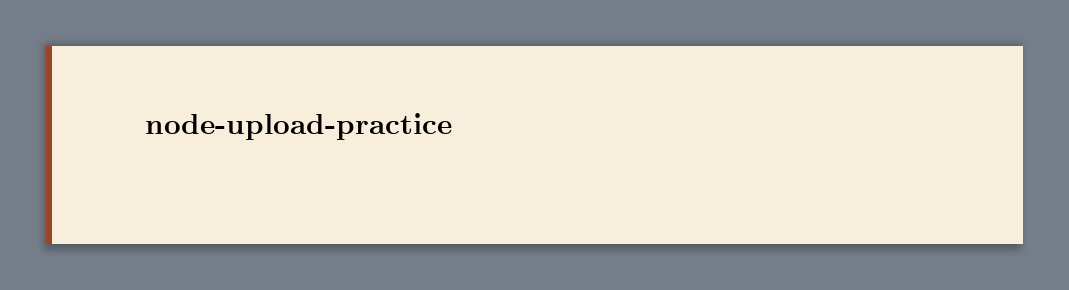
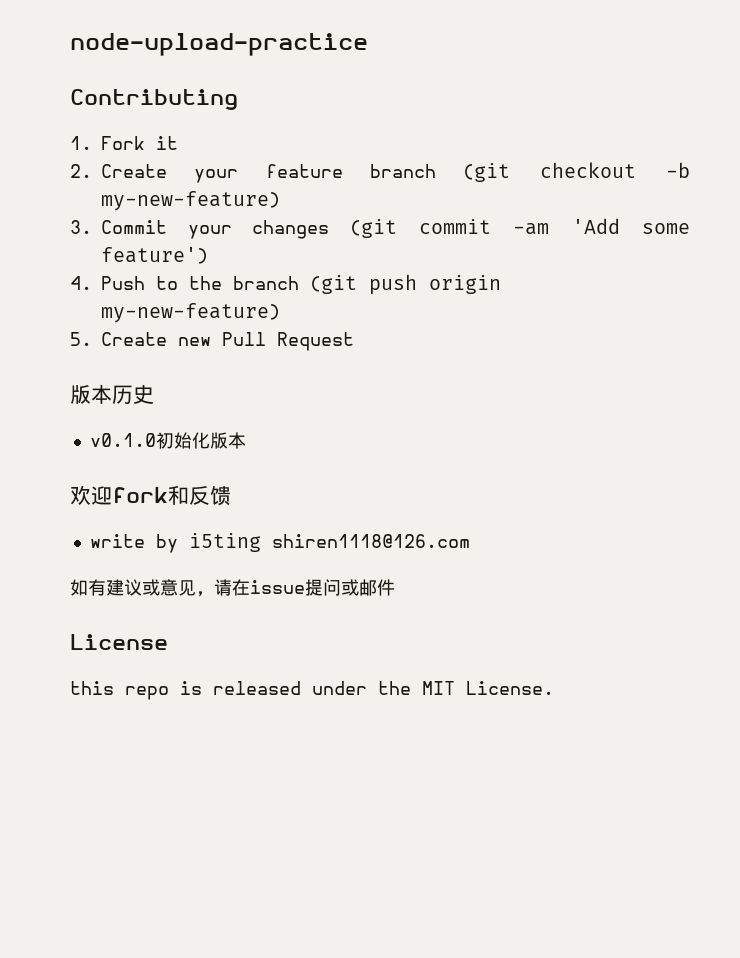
+ Contributing
+ 1. Fork it
+ 2. Create your feature branch (git checkout -b my-new-feature)
+ 3. Commit your changes (git commit -am 'Add some feature')
+ 4. Push to the branch (git push origin my-new-feature)
+ 5. Create new Pull Request
+ 版本历史
+ v0.1.0初始化版本
+ 欢迎fork和反馈
+ write by i5ting shiren1118@126.com
+ 如有建议或意见，请在issue提问或邮件
+ License
+ this repo is released under the MIT License.

